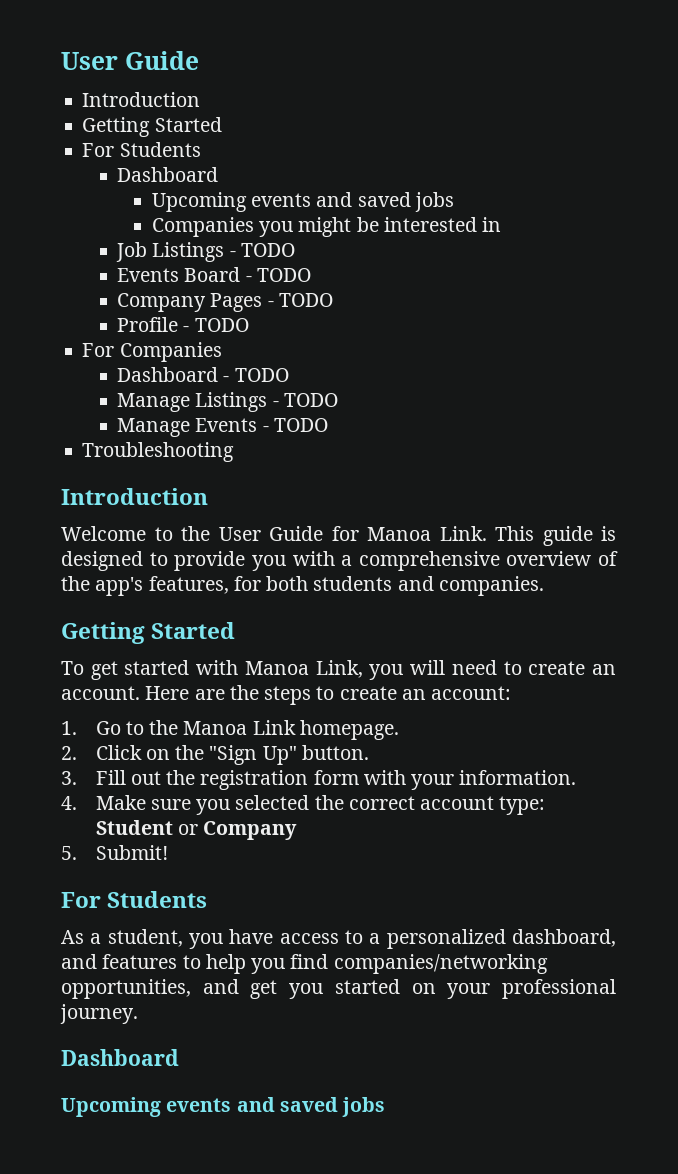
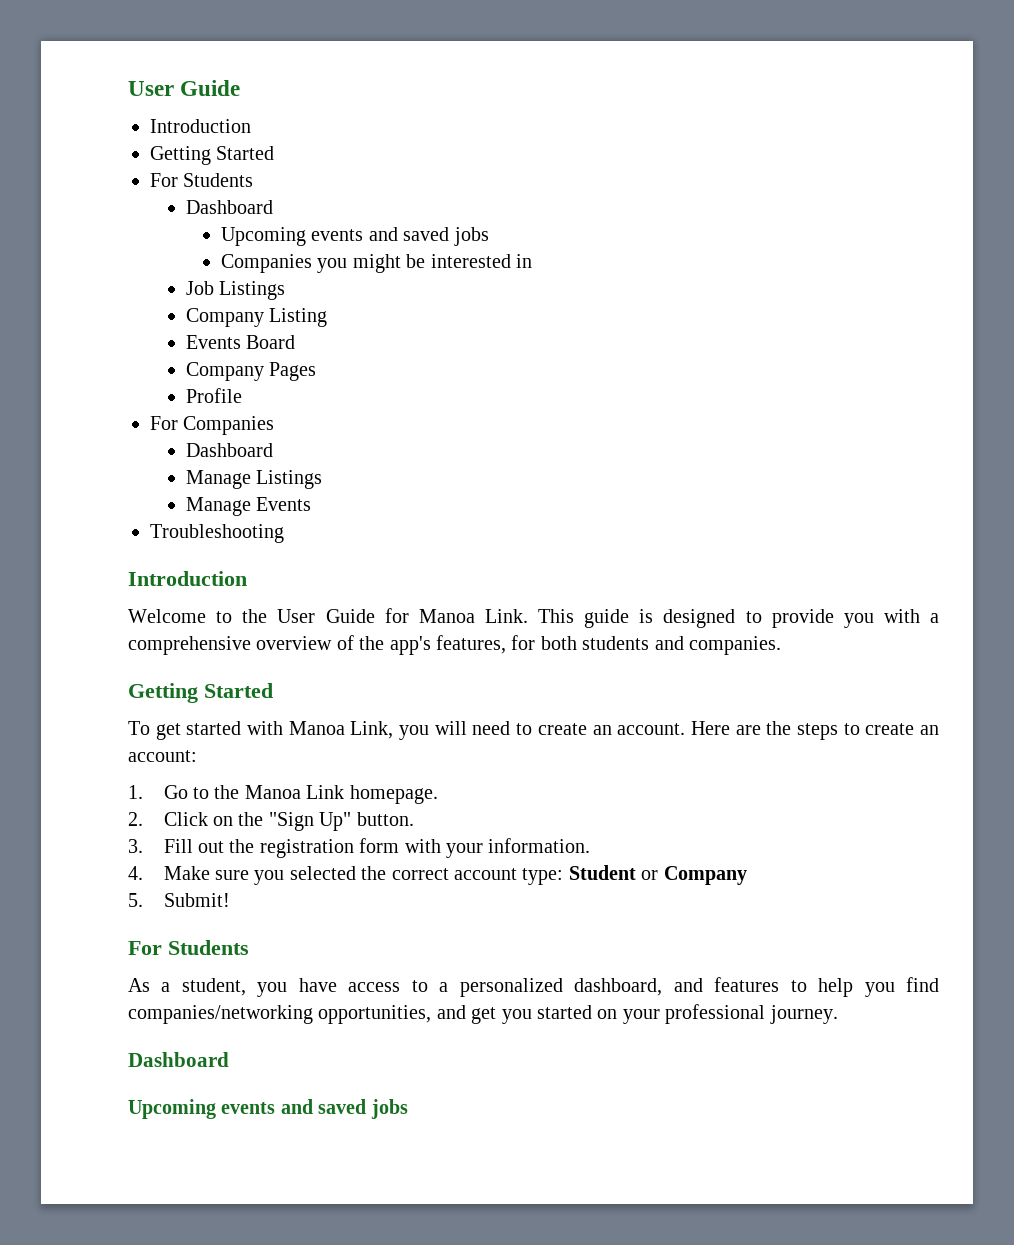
- Job Listings - TODO
+ Job Listings
+ Company Listing
- Events Board - TODO
+ Events Board
- Company Pages - TODO
+ Company Pages
- Profile - TODO
+ Profile
  For Companies
- Dashboard - TODO
+ Dashboard
- Manage Listings - TODO
+ Manage Listings
- Manage Events - TODO
+ Manage Events

